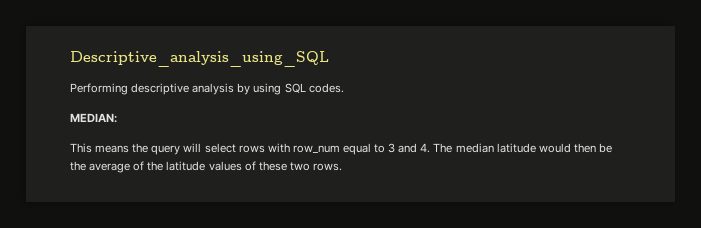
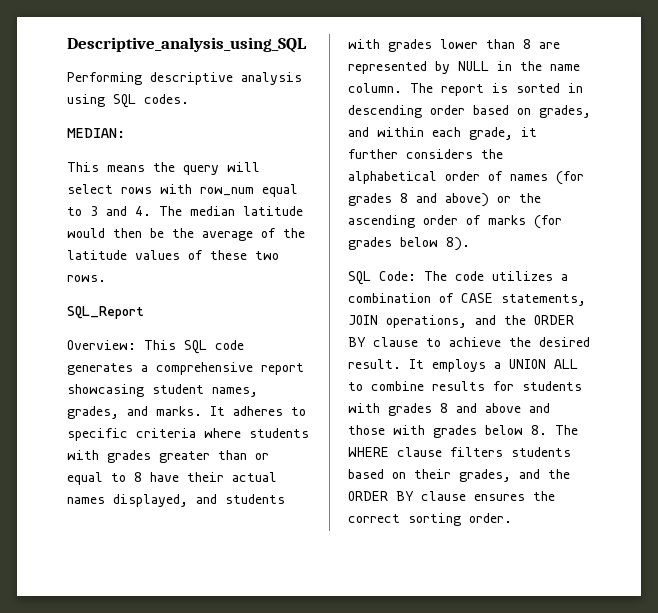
- Performing descriptive analysis by using SQL codes.
+ Performing descriptive analysis using SQL codes.
+ SQL_Report
+ Overview: This SQL code generates a comprehensive report showcasing student names, grades, and marks. It adheres to specific criteria where students with grades greater than or equal to 8 have their actual names displayed, and students with grades lower than 8 are represented by NULL in the name column. The report is sorted in descending order based on grades, and within each grade, it further considers the alphabetical order of names (for grades 8 and above) or the ascending order of marks (for grades below 8).
+ SQL Code: The code utilizes a combination of CASE statements, JOIN operations, and the ORDER BY clause to achieve the desired result. It employs a UNION ALL to combine results for students with grades 8 and above and those with grades below 8. The WHERE clause filters students based on their grades, and the ORDER BY clause ensures the correct sorting order.

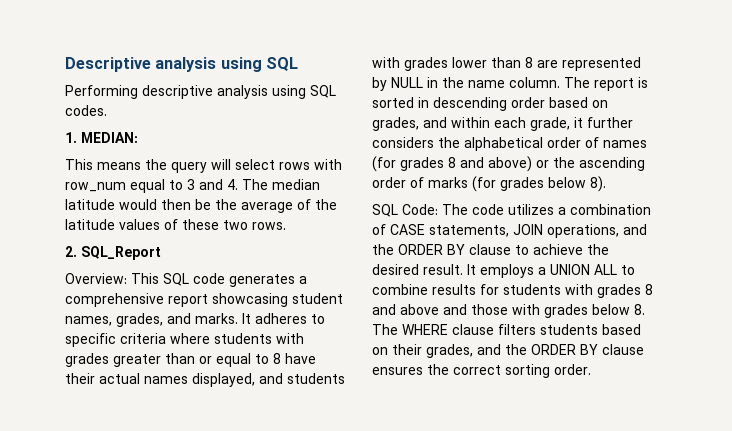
- Descriptive_analysis_using_SQL
+ Descriptive analysis using SQL
- MEDIAN:
+ 1. MEDIAN:
- SQL_Report
+ 2. SQL_Report

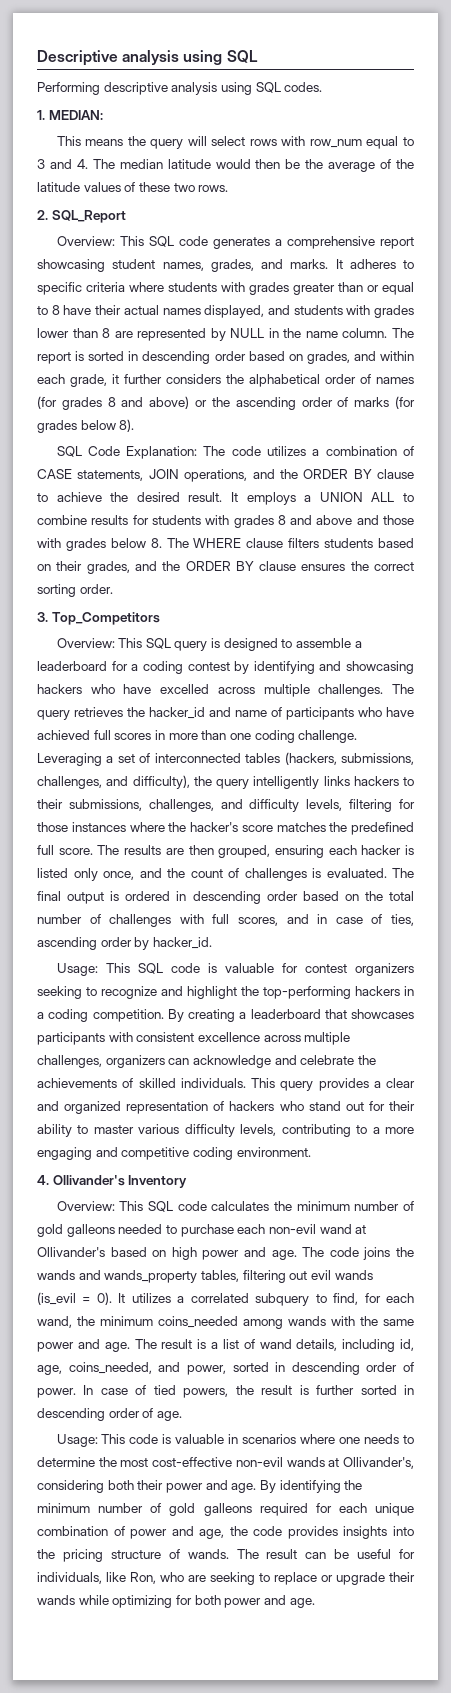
- SQL Code: The code utilizes a combination of CASE statements, JOIN operations, and the ORDER BY clause to achieve the desired result.
+ SQL Code Explanation: The code utilizes a combination of CASE statements, JOIN operations, and the ORDER BY clause to achieve the desired result.
+ 3. Top_Competitors
+ Overview: This SQL query is designed to assemble a leaderboard for a coding contest by identifying and showcasing hackers who have excelled across multiple challenges. The query retrieves the hacker_id and name of participants who have achieved full scores in more than one coding challenge. Leveraging a set of interconnected tables (hackers, submissions, challenges, and difficulty), the query intelligently links hackers to their submissions, challenges, and difficulty levels, filtering for those instances where the hacker's score matches the predefined full score. The results are then grouped, ensuring each hacker is listed only once, and the count of challenges is evaluated. The final output is ordered in descending order based on the total number of challenges with full scores, and in case of ties, ascending order by hacker_id.
+ Usage: This SQL code is valuable for contest organizers seeking to recognize and highlight the top-performing hackers in a coding competition. By creating a leaderboard that showcases participants with consistent excellence across multiple challenges, organizers can acknowledge and celebrate the achievements of skilled individuals. This query provides a clear and organized representation of hackers who stand out for their ability to master various difficulty levels, contributing to a more engaging and competitive coding environment.
+ 4. Ollivander's Inventory
+ Overview: This SQL code calculates the minimum number of gold galleons needed to purchase each non-evil wand at Ollivander's based on high power and age. The code joins the wands and wands_property tables, filtering out evil wands (is_evil = 0). It utilizes a correlated subquery to find, for each wand, the minimum coins_needed among wands with the same power and age. The result is a list of wand details, including id, age, coins_needed, and power, sorted in descending order of power. In case of tied powers, the result is further sorted in descending order of age.
+ Usage: This code is valuable in scenarios where one needs to determine the most cost-effective non-evil wands at Ollivander's, considering both their power and age. By identifying the minimum number of gold galleons required for each unique combination of power and age, the code provides insights into the pricing structure of wands. The result can be useful for individuals, like Ron, who are seeking to replace or upgrade their wands while optimizing for both power and age.

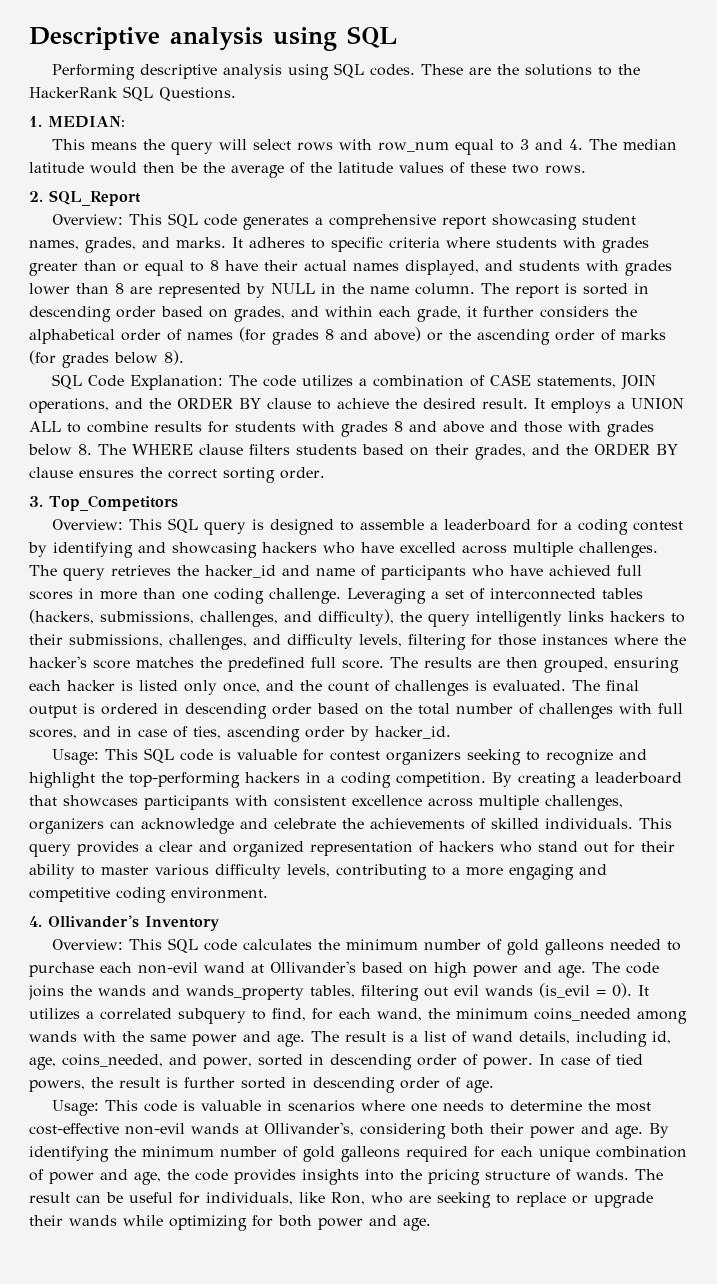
+ These are the solutions to the HackerRank SQL Questions.

